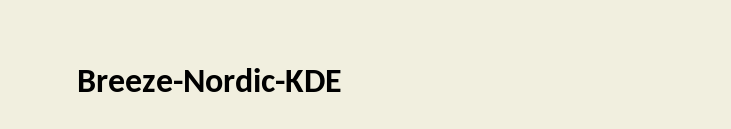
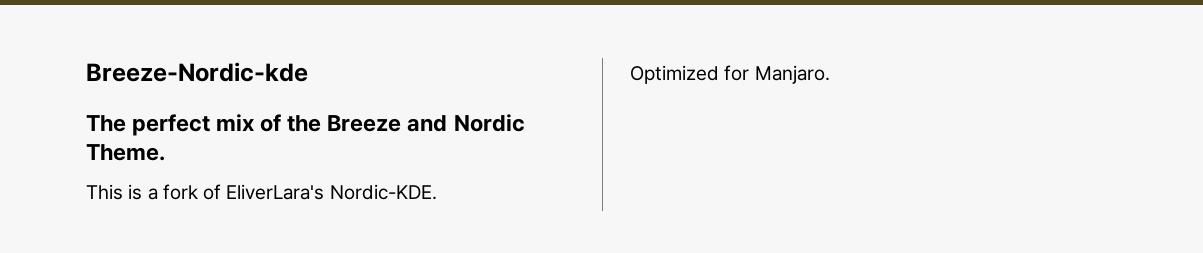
- Breeze-Nordic-KDE
+ Breeze-Nordic-kde
+ The perfect mix of the Breeze and Nordic Theme.
+ This is a fork of EliverLara's Nordic-KDE.
+ Optimized for Manjaro.

